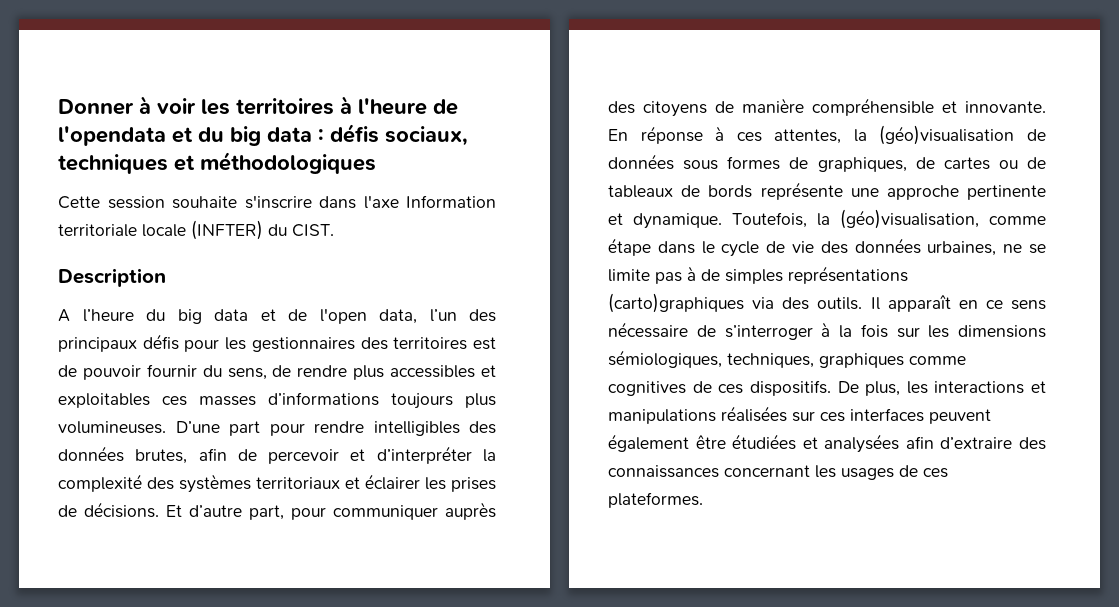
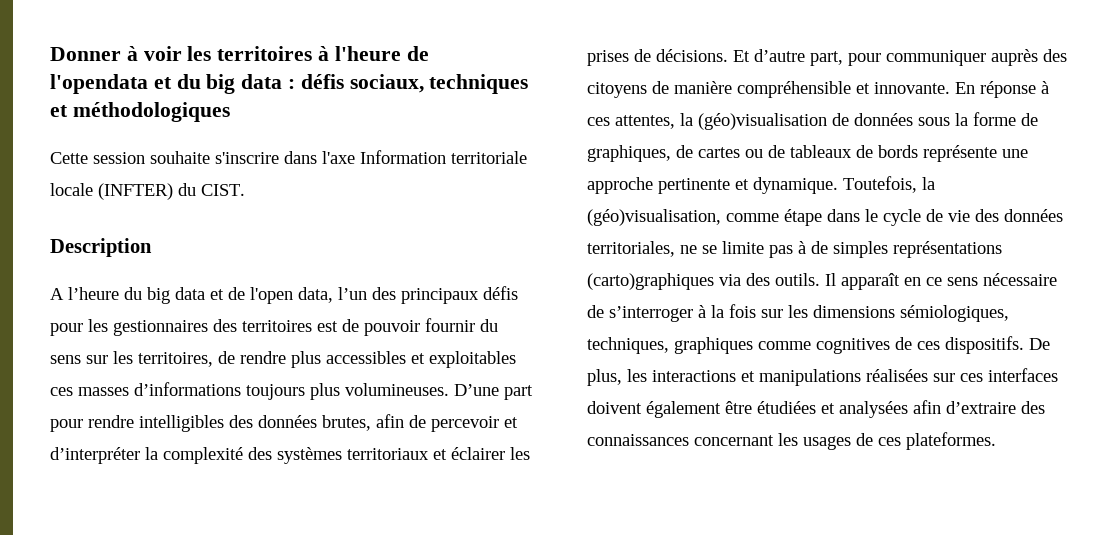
- A l’heure du big data et de l'open data, l’un des principaux défis pour les gestionnaires des territoires est de pouvoir fournir du sens, de rendre plus accessibles et exploitables ces masses d’informations toujours plus volumineuses.
+ A l’heure du big data et de l'open data, l’un des principaux défis pour les gestionnaires des territoires est de pouvoir fournir du sens sur les territoires, de rendre plus accessibles et exploitables ces masses d’informations toujours plus volumineuses.
- En réponse à ces attentes, la (géo)visualisation de données sous formes de graphiques, de cartes ou de tableaux de bords représente une approche pertinente et dynamique.
+ En réponse à ces attentes, la (géo)visualisation de données sous la forme de graphiques, de cartes ou de tableaux de bords représente une approche pertinente et dynamique.
- Toutefois, la (géo)visualisation, comme étape dans le cycle de vie des données urbaines, ne se limite pas à de simples représentations (carto)graphiques via des outils.
+ Toutefois, la (géo)visualisation, comme étape dans le cycle de vie des données territoriales, ne se limite pas à de simples représentations (carto)graphiques via des outils.
- De plus, les interactions et manipulations réalisées sur ces interfaces peuvent également être étudiées et analysées afin d’extraire des connaissances concernant les usages de ces plateformes.
+ De plus, les interactions et manipulations réalisées sur ces interfaces doivent également être étudiées et analysées afin d’extraire des connaissances concernant les usages de ces plateformes.

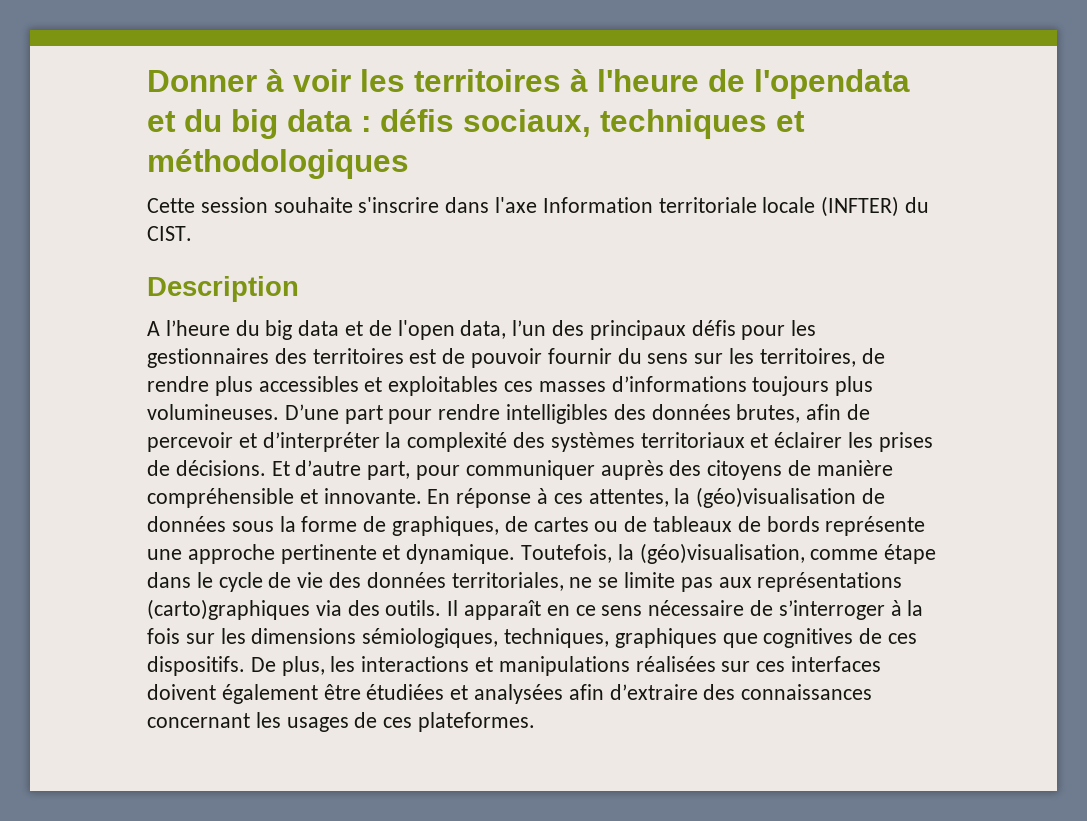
- Toutefois, la (géo)visualisation, comme étape dans le cycle de vie des données territoriales, ne se limite pas à de simples représentations (carto)graphiques via des outils.
+ Toutefois, la (géo)visualisation, comme étape dans le cycle de vie des données territoriales, ne se limite pas aux représentations (carto)graphiques via des outils.
- Il apparaît en ce sens nécessaire de s’interroger à la fois sur les dimensions sémiologiques, techniques, graphiques comme cognitives de ces dispositifs.
+ Il apparaît en ce sens nécessaire de s’interroger à la fois sur les dimensions sémiologiques, techniques, graphiques que cognitives de ces dispositifs.

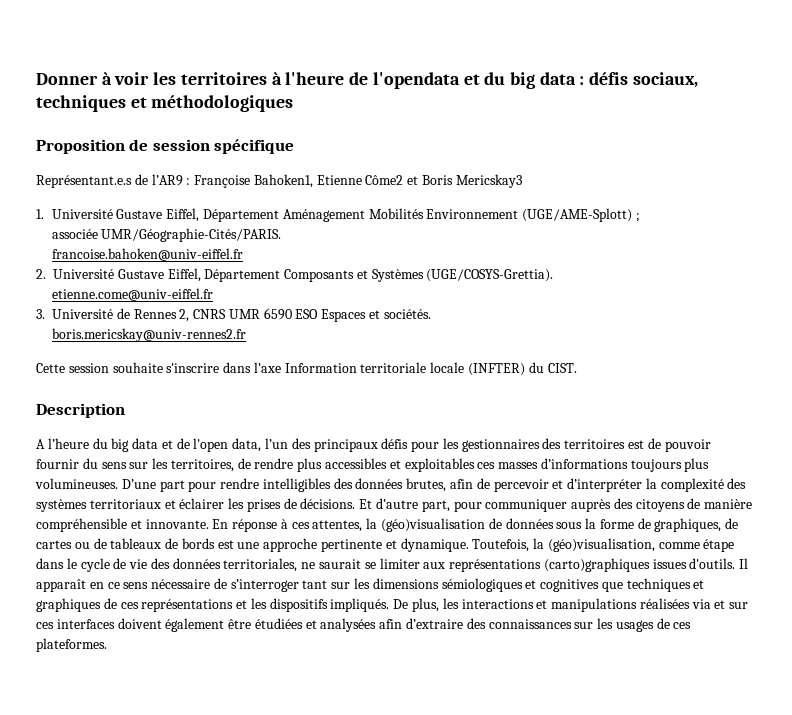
+ Proposition de session spécifique
+ Représentant.e.s de l’AR9 : Françoise Bahoken1, Etienne Côme2 et Boris Mericskay3
+ 1. Université Gustave Eiffel, Département Aménagement Mobilités Environnement (UGE/AME-Splott) ;
+ associée UMR/Géographie-Cités/PARIS.
+ francoise.bahoken@univ-eiffel.fr
+ 2. Université Gustave Eiffel, Département Composants et Systèmes (UGE/COSYS-Grettia).
+ etienne.come@univ-eiffel.fr
+ 3. Université de Rennes 2, CNRS UMR 6590 ESO Espaces et sociétés.
+ boris.mericskay@univ-rennes2.fr
- En réponse à ces attentes, la (géo)visualisation de données sous la forme de graphiques, de cartes ou de tableaux de bords représente une approche pertinente et dynamique.
+ En réponse à ces attentes, la (géo)visualisation de données sous la forme de graphiques, de cartes ou de tableaux de bords est une approche pertinente et dynamique.
- Toutefois, la (géo)visualisation, comme étape dans le cycle de vie des données territoriales, ne se limite pas aux représentations (carto)graphiques via des outils.
+ Toutefois, la (géo)visualisation, comme étape dans le cycle de vie des données territoriales, ne saurait se limiter aux représentations (carto)graphiques issues d'outils.
- Il apparaît en ce sens nécessaire de s’interroger à la fois sur les dimensions sémiologiques, techniques, graphiques que cognitives de ces dispositifs.
+ Il apparaît en ce sens nécessaire de s’interroger tant sur les dimensions sémiologiques et cognitives que techniques et graphiques de ces représentations et les dispositifs impliqués.
- De plus, les interactions et manipulations réalisées sur ces interfaces doivent également être étudiées et analysées afin d’extraire des connaissances concernant les usages de ces plateformes.
+ De plus, les interactions et manipulations réalisées via et sur ces interfaces doivent également être étudiées et analysées afin d’extraire des connaissances sur les usages de ces plateformes.

